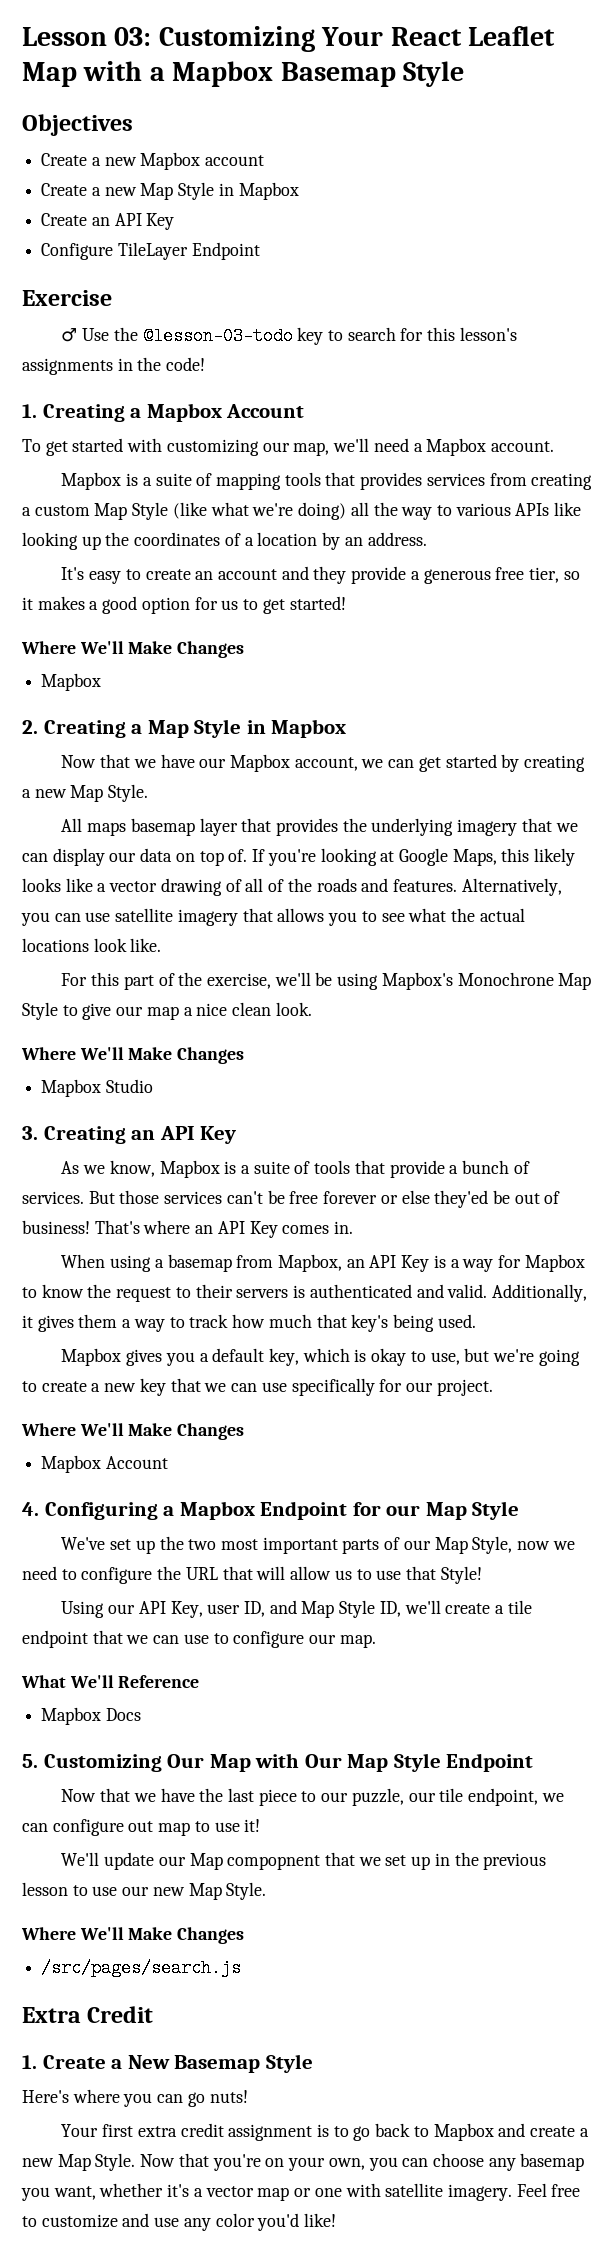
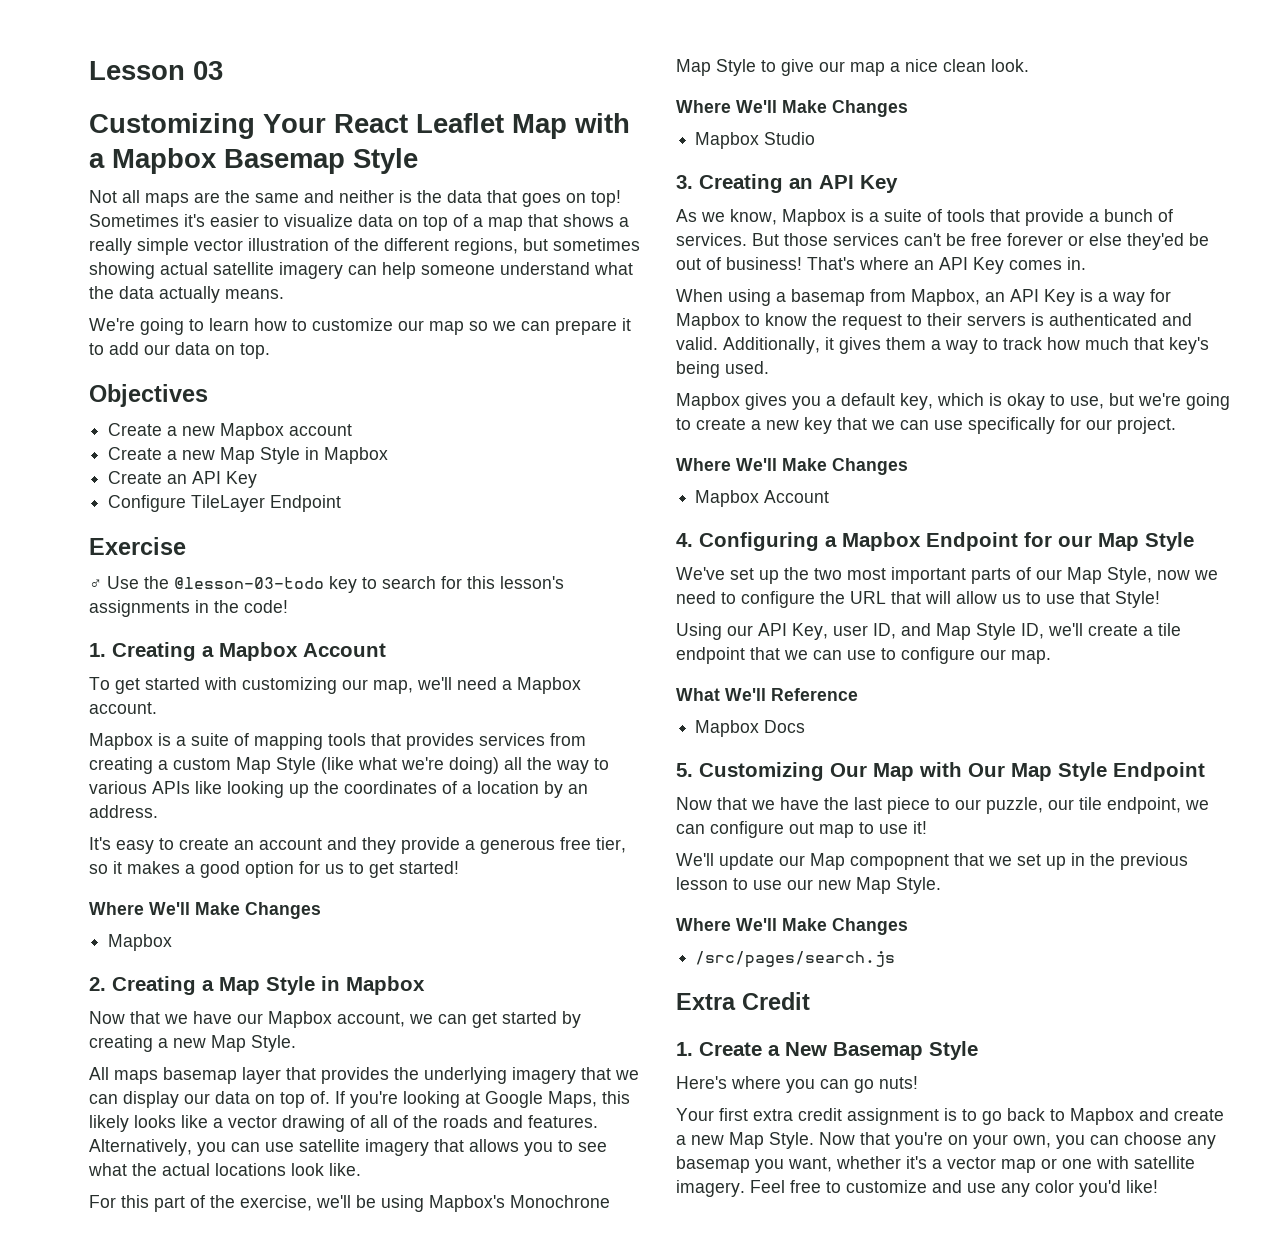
- Lesson 03: Customizing Your React Leaflet Map with a Mapbox Basemap Style
+ Lesson 03
+ Customizing Your React Leaflet Map with a Mapbox Basemap Style
+ Not all maps are the same and neither is the data that goes on top! Sometimes it's easier to visualize data on top of a map that shows a really simple vector illustration of the different regions, but sometimes showing actual satellite imagery can help someone understand what the data actually means.
+ We're going to learn how to customize our map so we can prepare it to add our data on top.

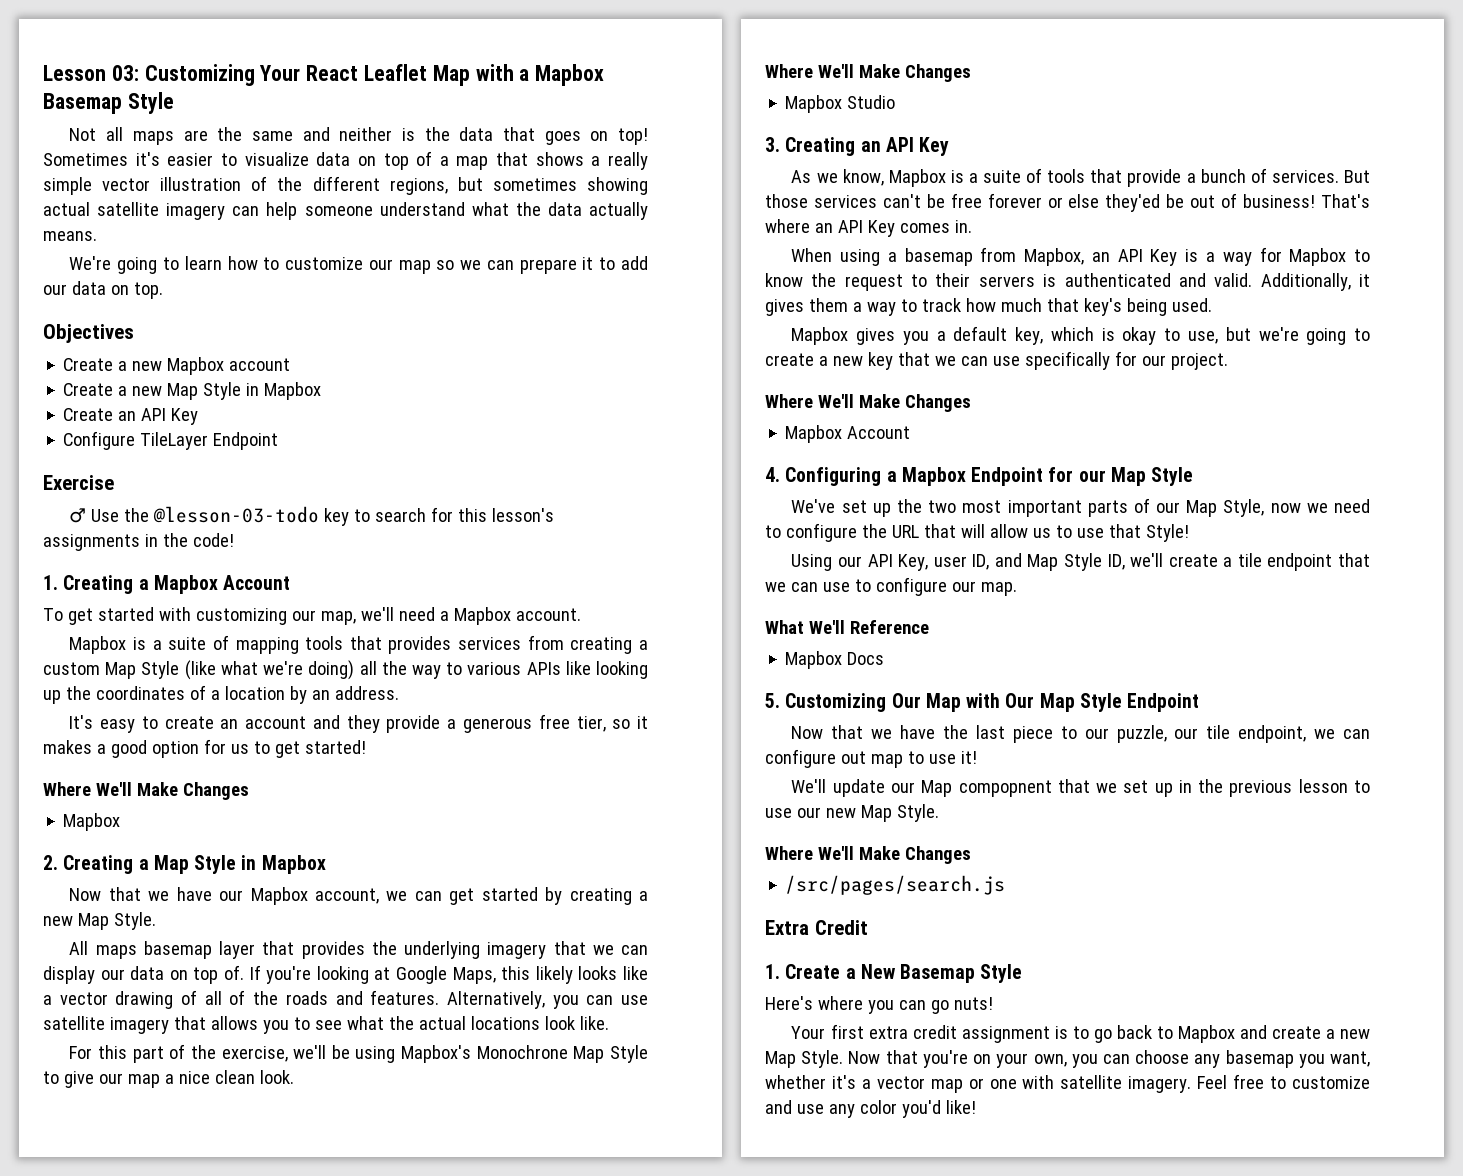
- Lesson 03
- Customizing Your React Leaflet Map with a Mapbox Basemap Style
+ Lesson 03: Customizing Your React Leaflet Map with a Mapbox Basemap Style

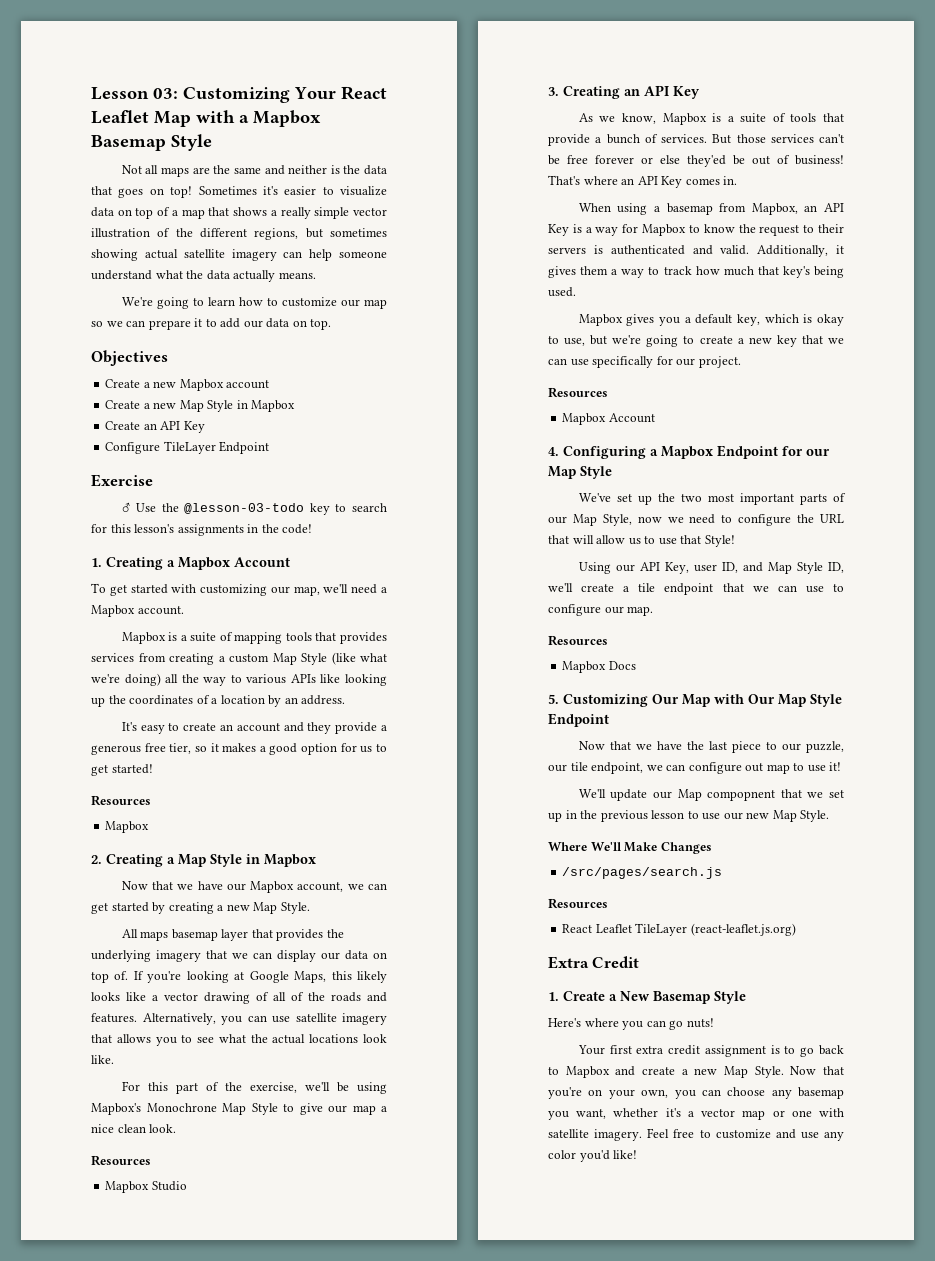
  It's easy to create an account and they provide a generous free tier, so it makes a good option for us to get started!
- Where We'll Make Changes
+ Resources
  For this part of the exercise, we'll be using Mapbox's Monochrone Map Style to give our map a nice clean look.
- Where We'll Make Changes
+ Resources
  Mapbox gives you a default key, which is okay to use, but we're going to create a new key that we can use specifically for our project.
- Where We'll Make Changes
+ Resources
  Using our API Key, user ID, and Map Style ID, we'll create a tile endpoint that we can use to configure our map.
- What We'll Reference
+ Resources
  /src/pages/search.js
+ Resources
+ React Leaflet TileLayer (react-leaflet.js.org)

